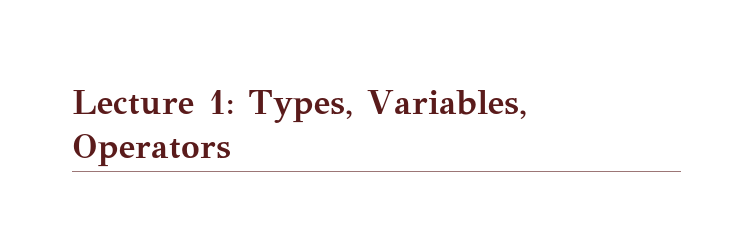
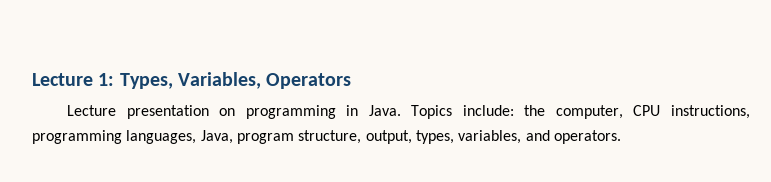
+ Lecture presentation on programming in Java. Topics include: the computer, CPU instructions, programming languages, Java, program structure, output, types, variables, and operators.

